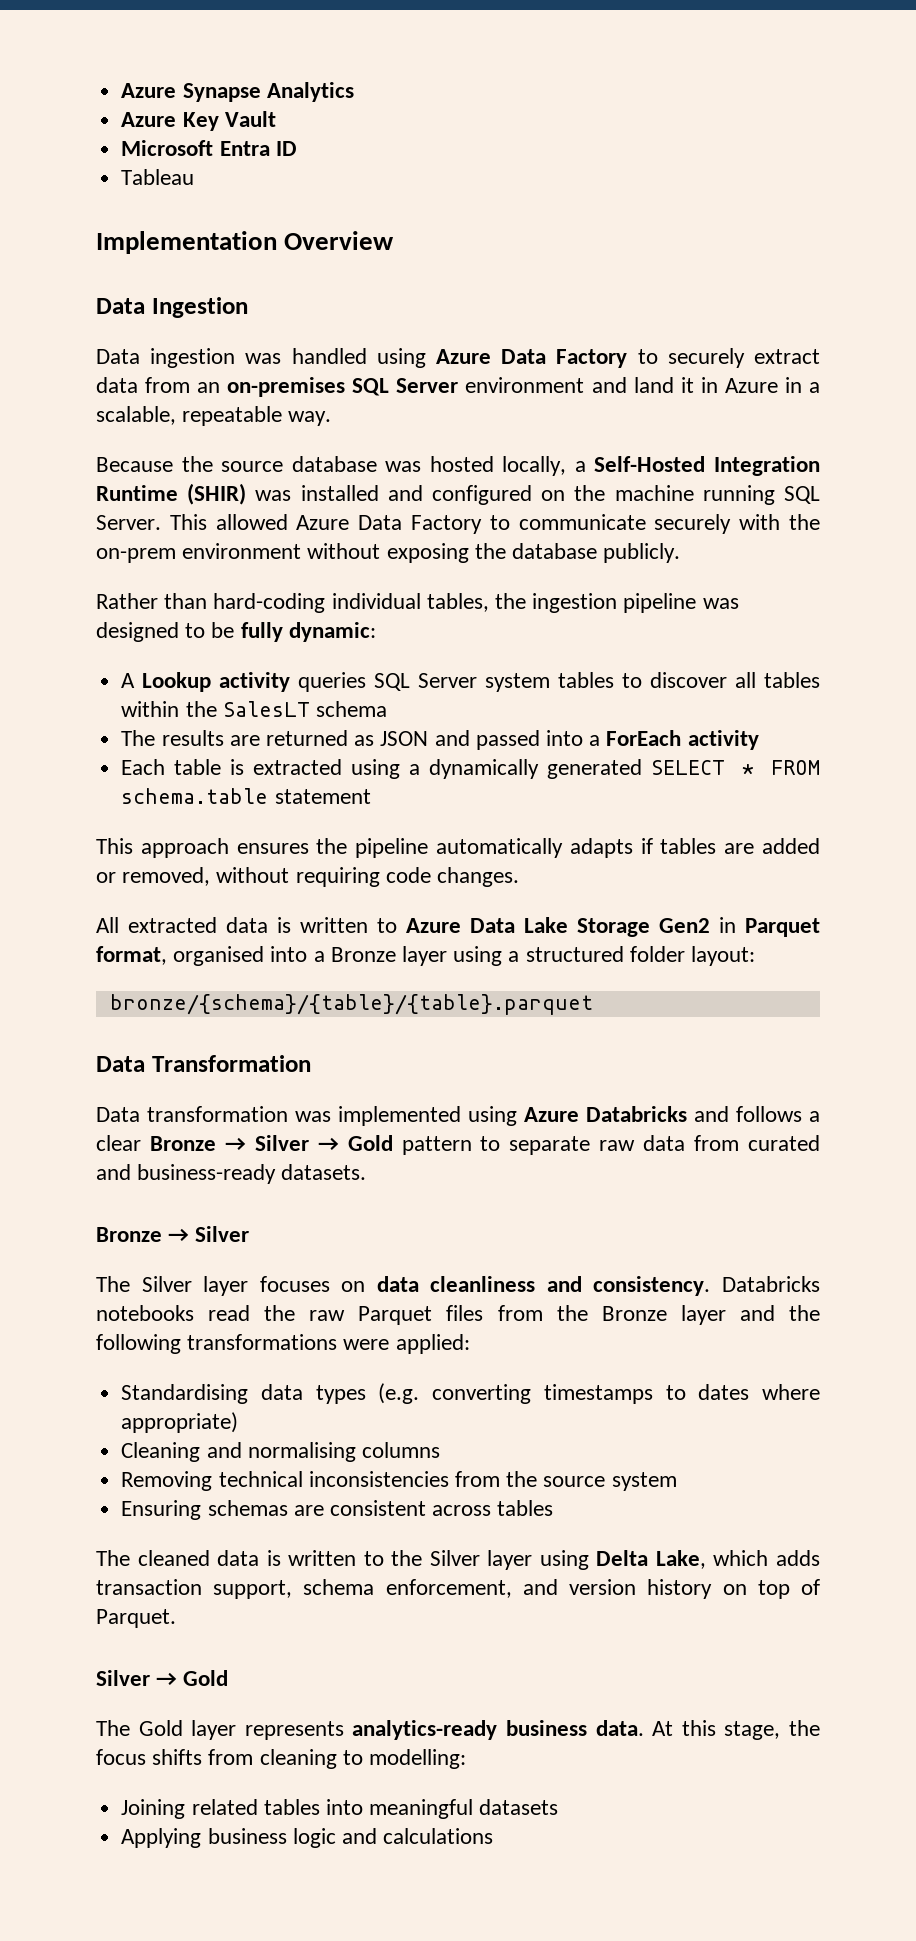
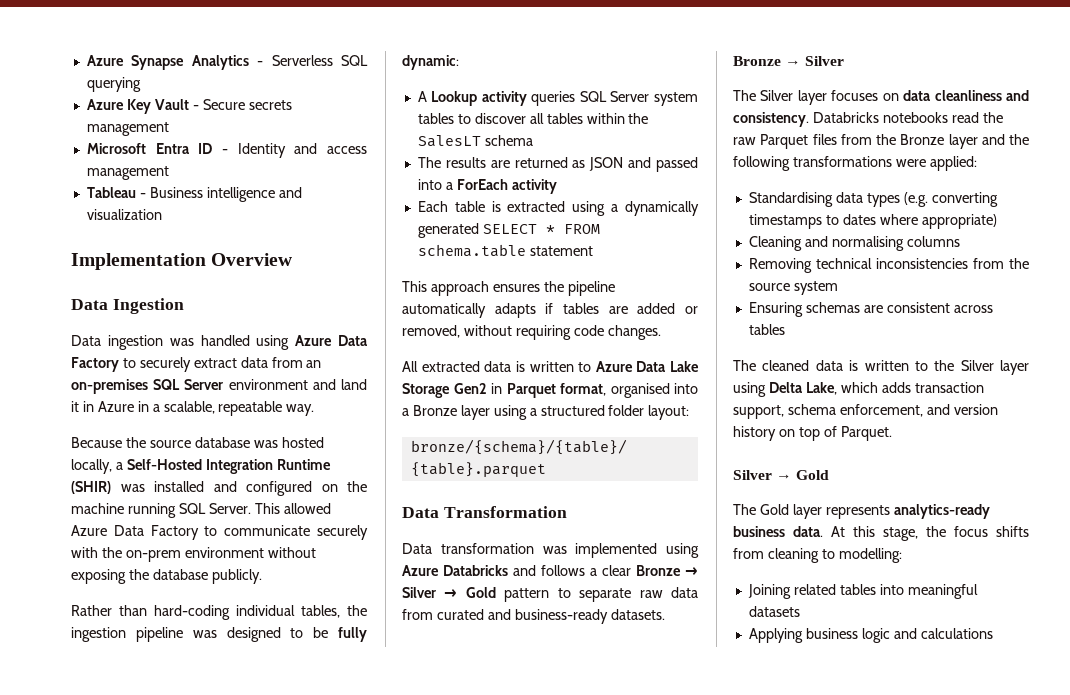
- Azure Synapse Analytics
+ Azure Synapse Analytics - Serverless SQL querying
- Azure Key Vault
+ Azure Key Vault - Secure secrets management
- Microsoft Entra ID
- Tableau
+ Microsoft Entra ID - Identity and access management
+ Tableau - Business intelligence and visualization

